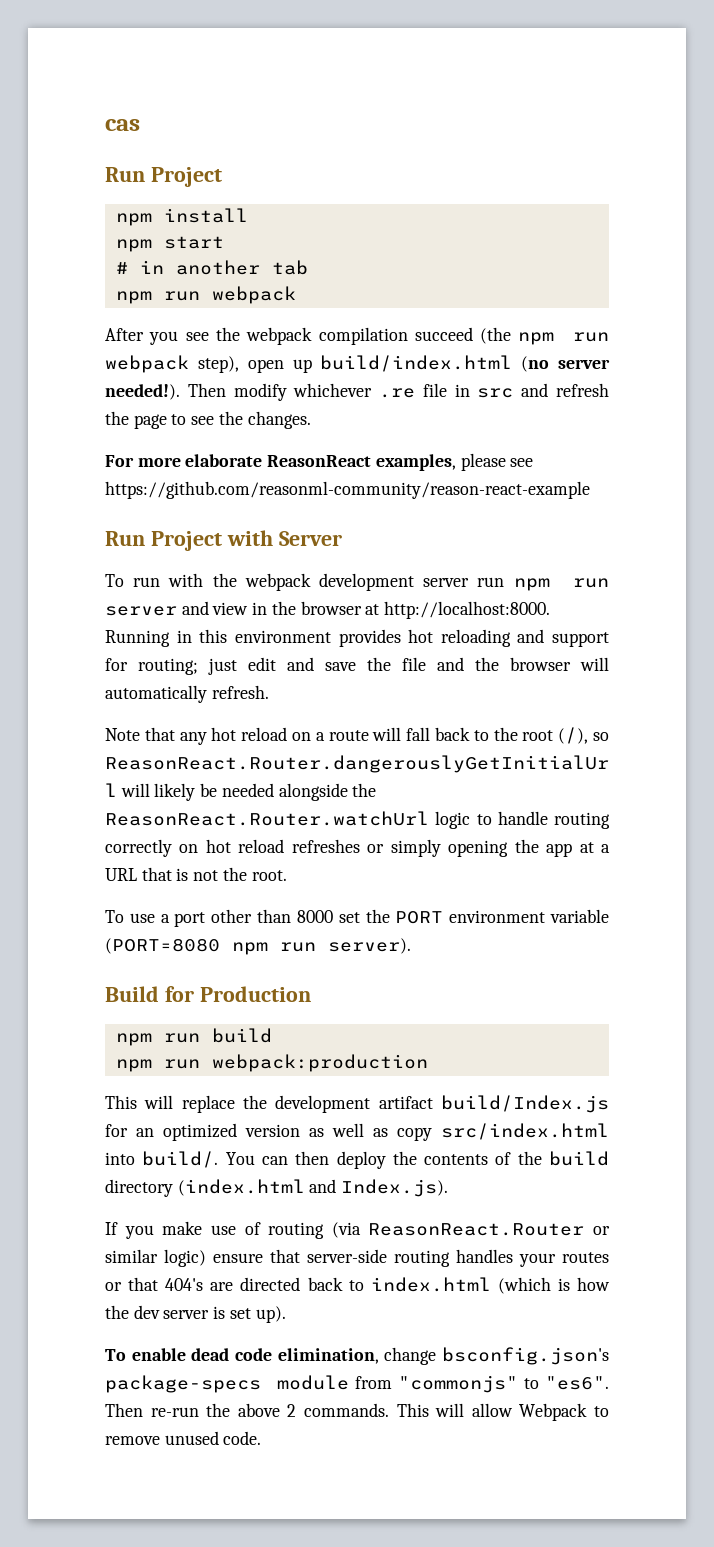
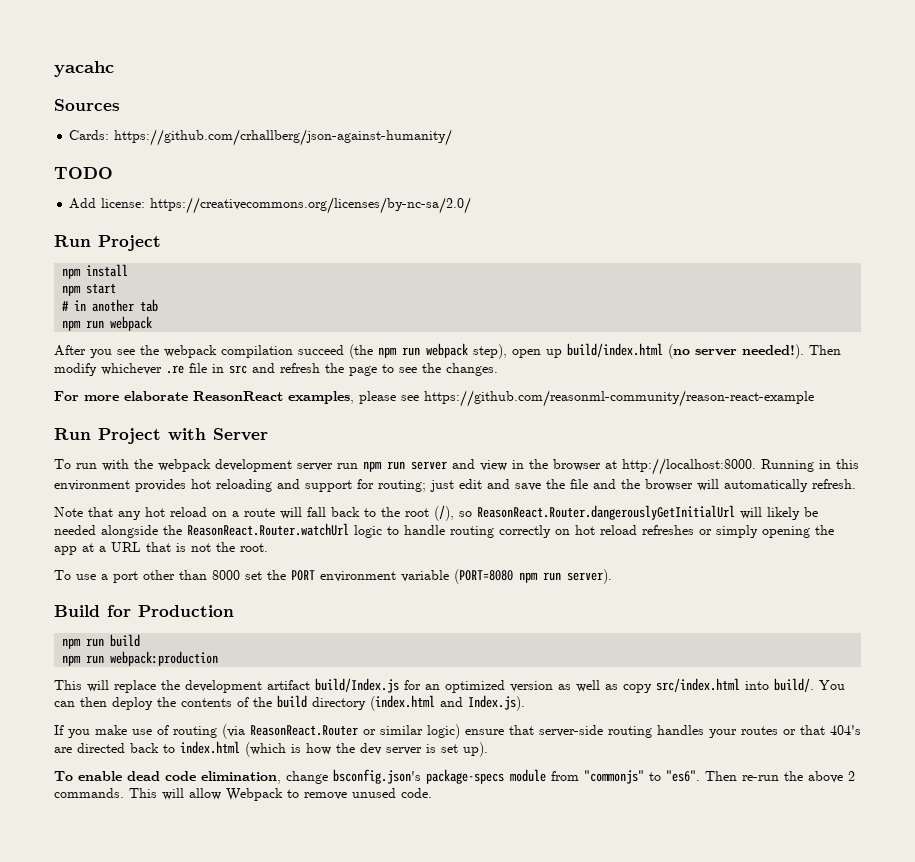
- cas
+ yacahc
+ Sources
+ Cards: https://github.com/crhallberg/json-against-humanity/
+ TODO
+ Add license: https://creativecommons.org/licenses/by-nc-sa/2.0/

